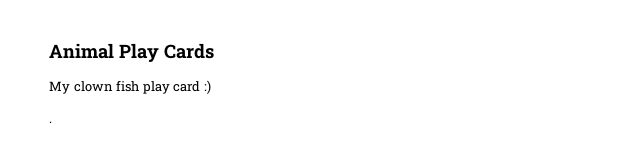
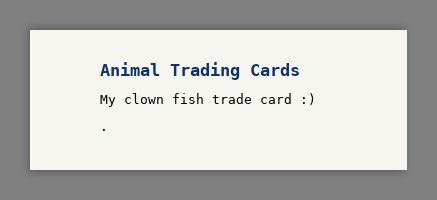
- Animal Play Cards
+ Animal Trading Cards
- My clown fish play card :)
+ My clown fish trade card :)

